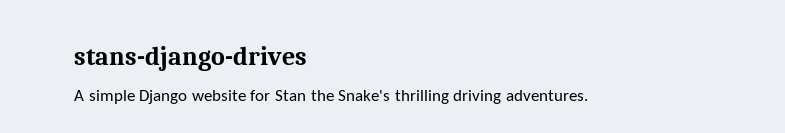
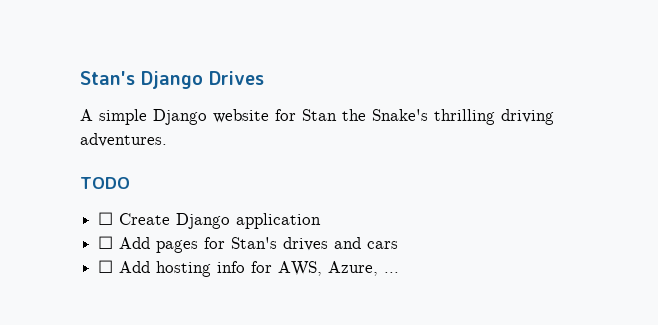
- stans-django-drives
+ Stan's Django Drives
+ TODO
+ ☐ Create Django application
+ ☐ Add pages for Stan's drives and cars
+ ☐ Add hosting info for AWS, Azure, ...

